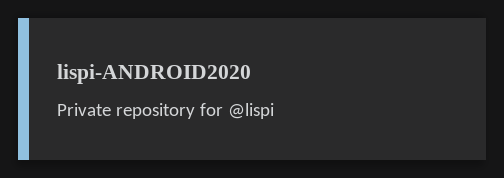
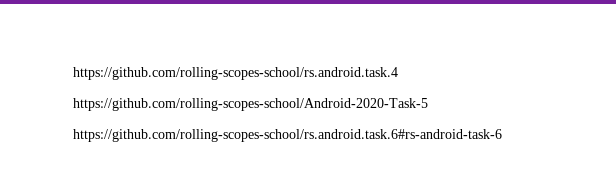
- lispi-ANDROID2020
- Private repository for @lispi
+ https://github.com/rolling-scopes-school/rs.android.task.4
+ https://github.com/rolling-scopes-school/Android-2020-Task-5
+ https://github.com/rolling-scopes-school/rs.android.task.6#rs-android-task-6

